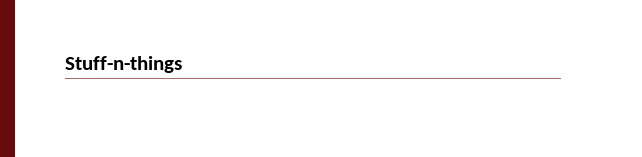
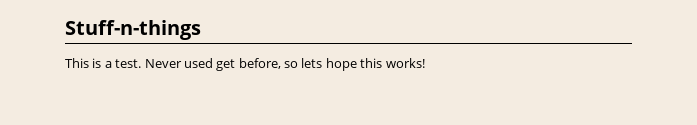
+ This is a test. Never used get before, so lets hope this works!

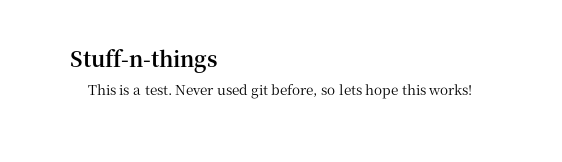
- Never used get before, so lets hope this works!
+ Never used git before, so lets hope this works!

